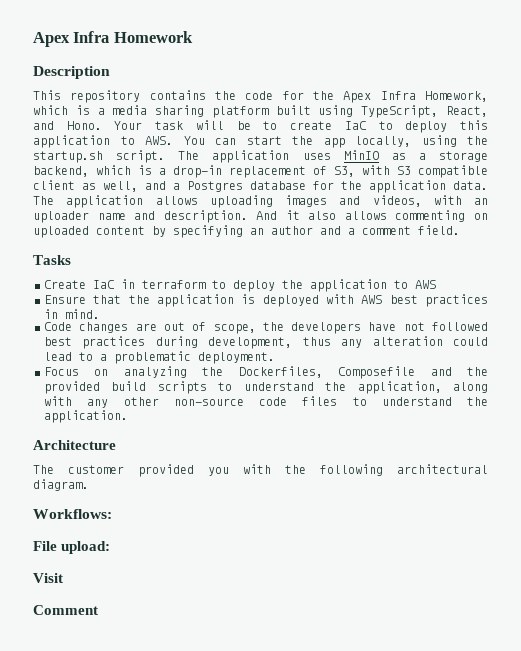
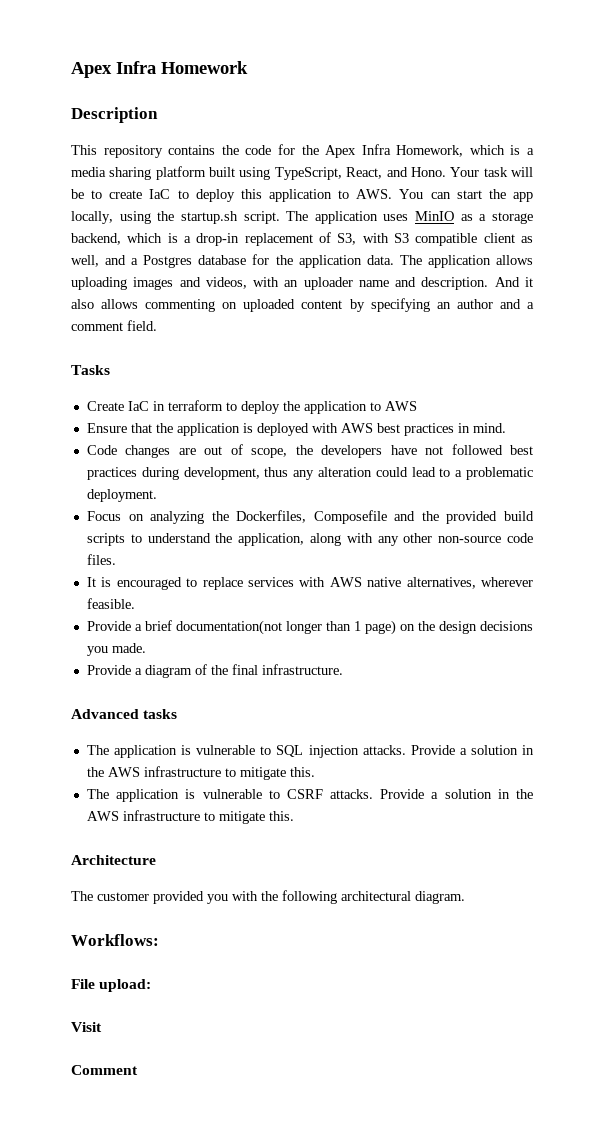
- Focus on analyzing the Dockerfiles, Composefile and the provided build scripts to understand the application, along with any other non-source code files to understand the application.
+ Focus on analyzing the Dockerfiles, Composefile and the provided build scripts to understand the application, along with any other non-source code files.
+ It is encouraged to replace services with AWS native alternatives, wherever feasible.
+ Provide a brief documentation(not longer than 1 page) on the design decisions you made.
+ Provide a diagram of the final infrastructure.
+ Advanced tasks
+ The application is vulnerable to SQL injection attacks. Provide a solution in the AWS infrastructure to mitigate this.
+ The application is vulnerable to CSRF attacks. Provide a solution in the AWS infrastructure to mitigate this.

